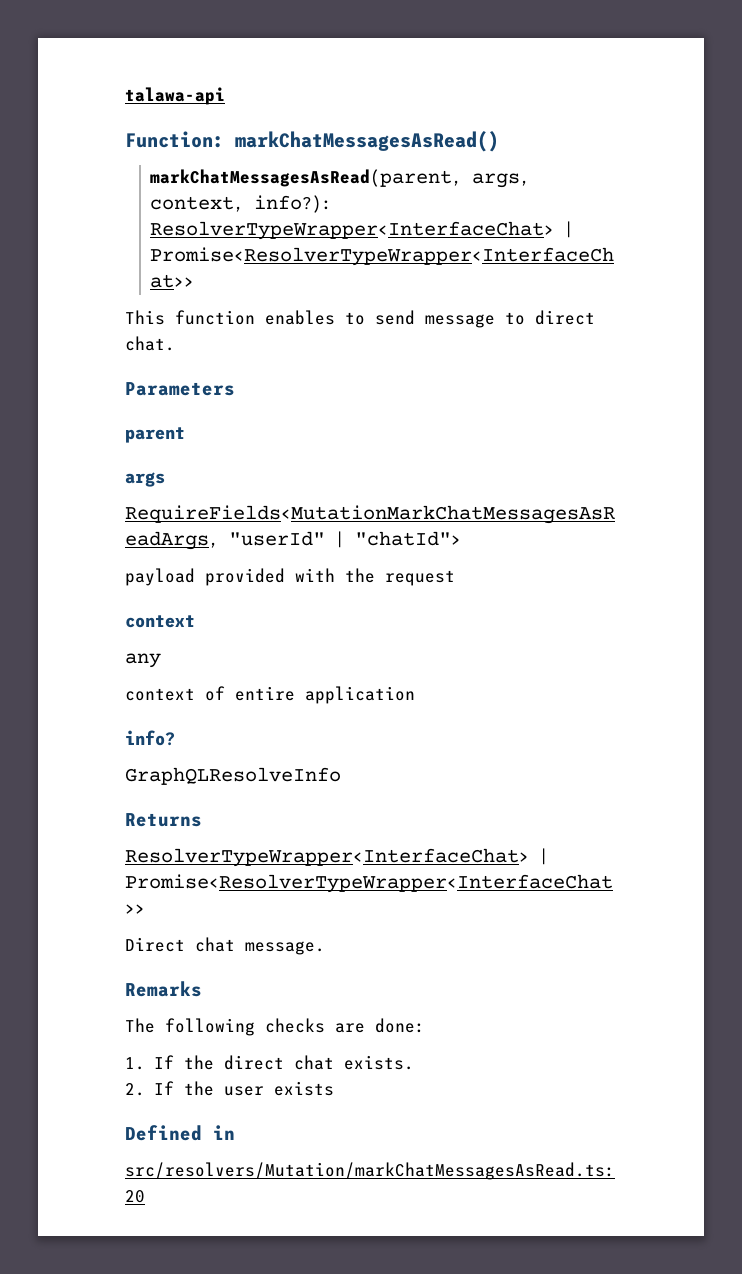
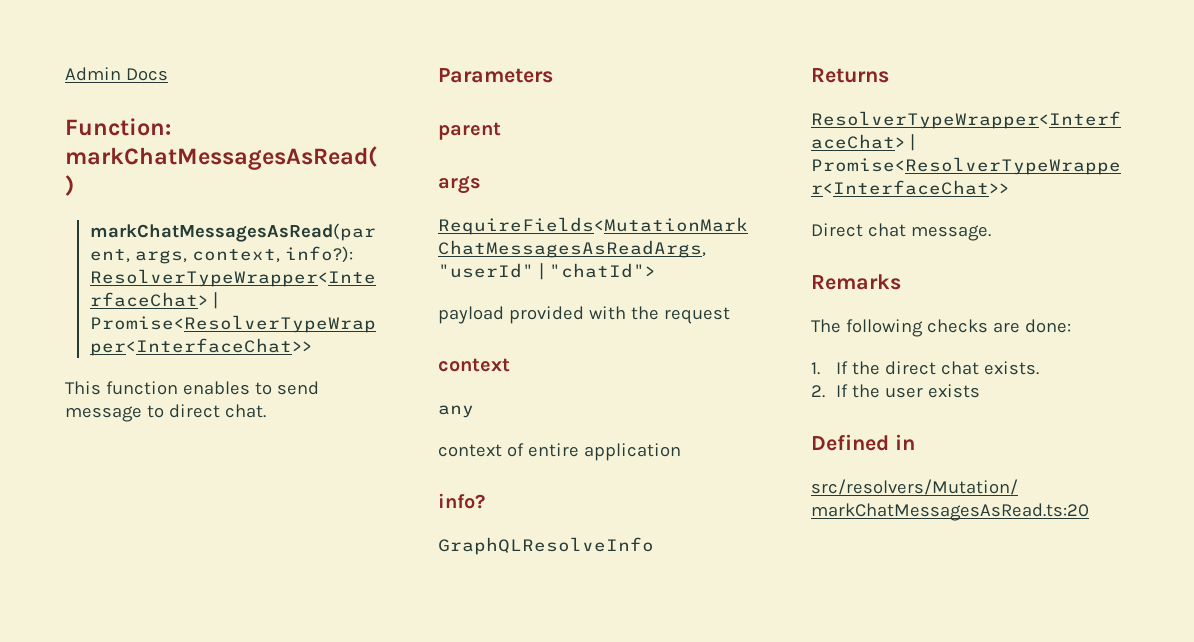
- talawa-api
+ Admin Docs

